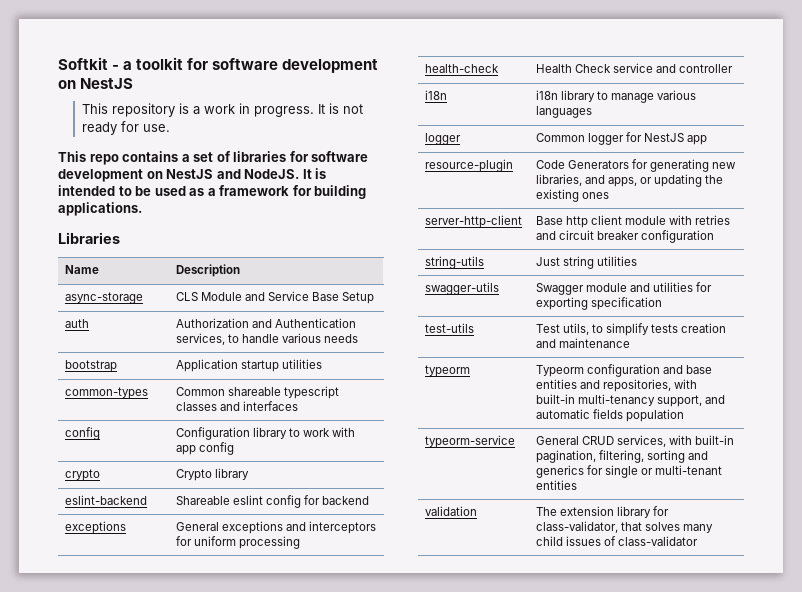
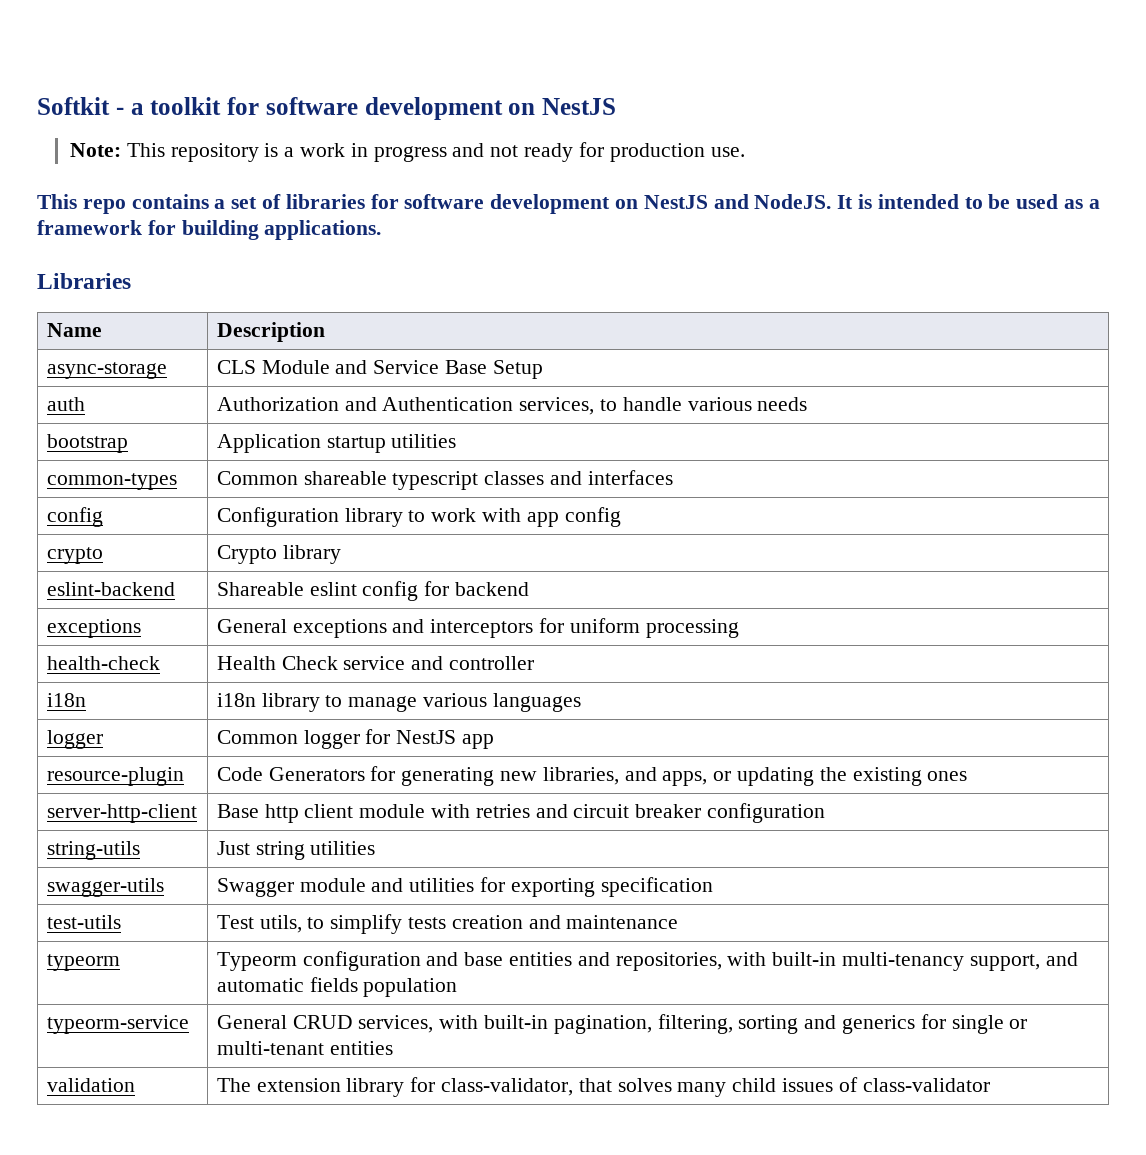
- This repository is a work in progress. It is not ready for use.
+ Note: This repository is a work in progress and not ready for production use.

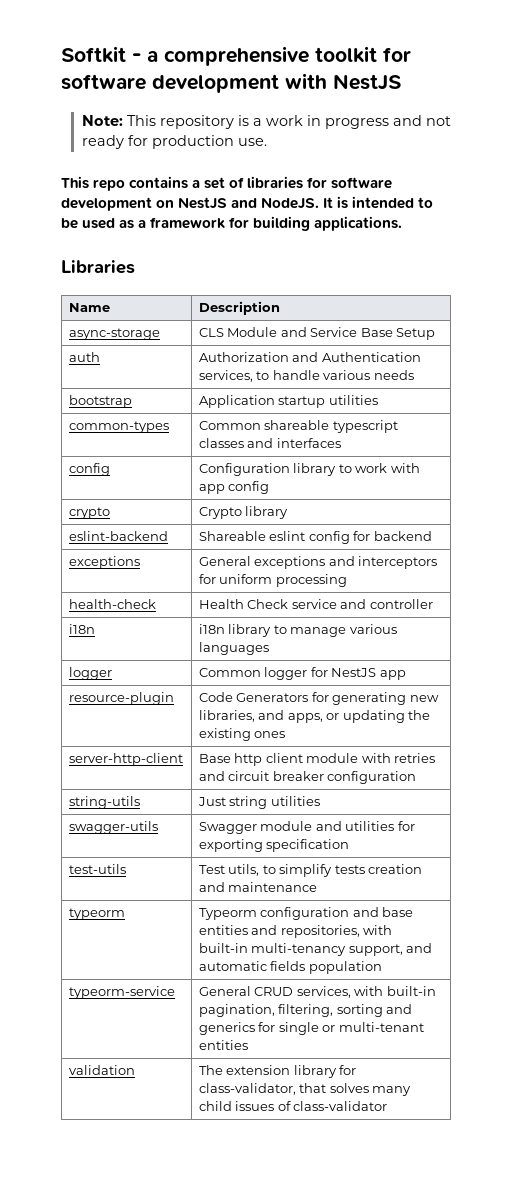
- Softkit - a toolkit for software development on NestJS
+ Softkit - a comprehensive toolkit for software development with NestJS

